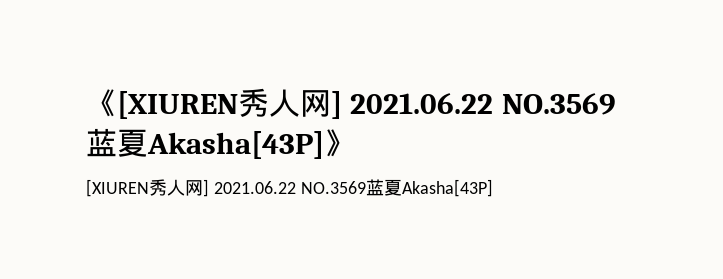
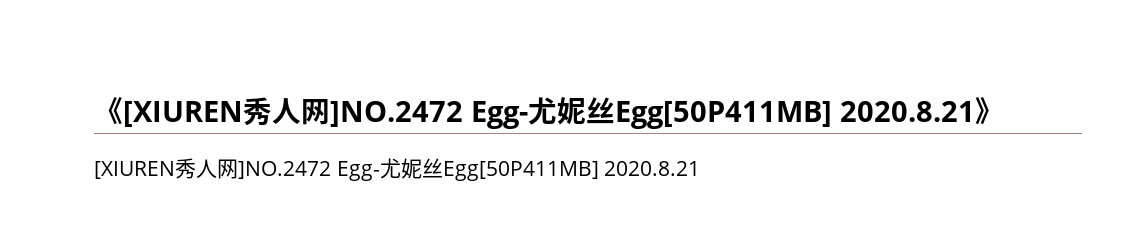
- 《[XIUREN秀人网] 2021.06.22 NO.3569蓝夏Akasha[43P]》
- [XIUREN秀人网] 2021.06.22 NO.3569蓝夏Akasha[43P]
+ 《[XIUREN秀人网]NO.2472 Egg-尤妮丝Egg[50P411MB] 2020.8.21》
+ [XIUREN秀人网]NO.2472 Egg-尤妮丝Egg[50P411MB] 2020.8.21

